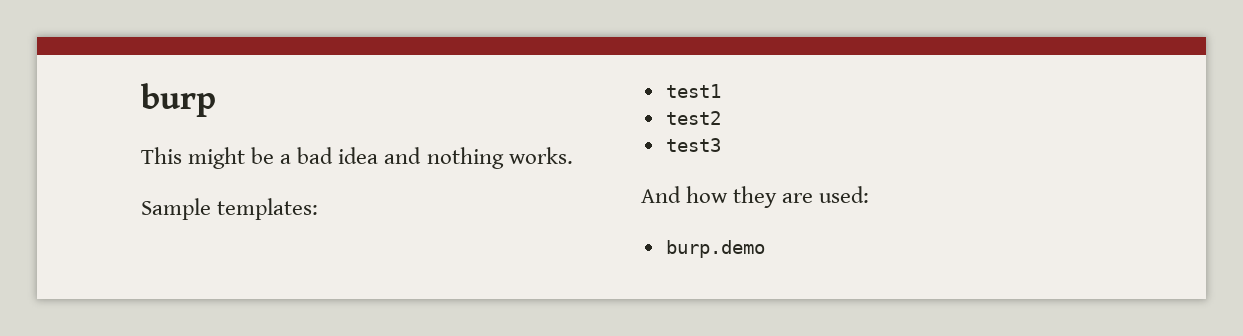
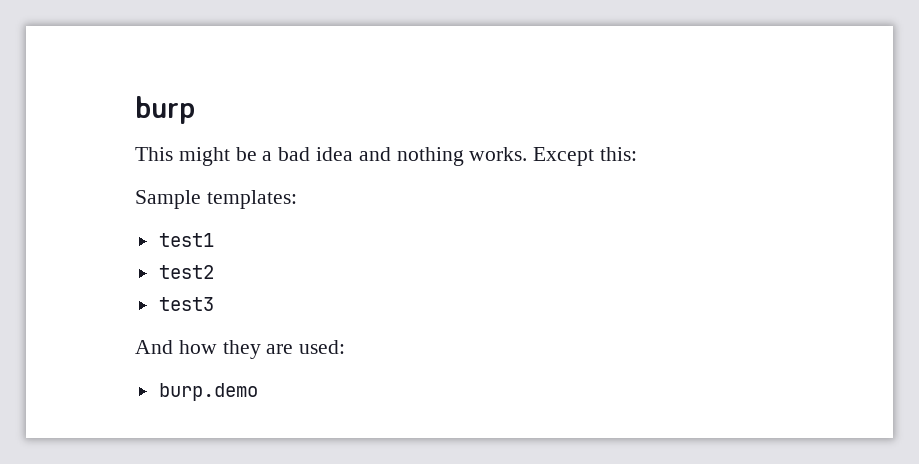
+ Except this:

